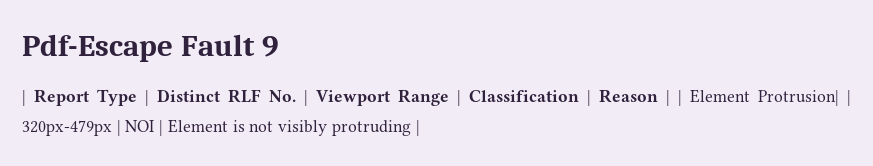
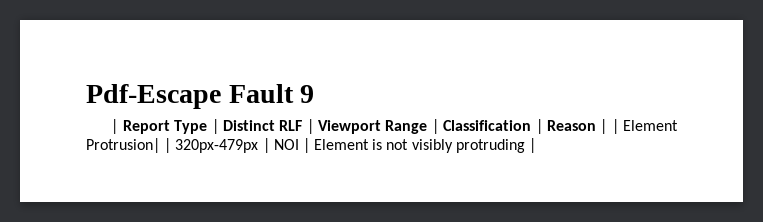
- | Report Type | Distinct RLF No. | Viewport Range | Classification | Reason | | Element Protrusion| | 320px-479px | NOI | Element is not visibly protruding |
+ | Report Type | Distinct RLF | Viewport Range | Classification | Reason | | Element Protrusion| | 320px-479px | NOI | Element is not visibly protruding |

